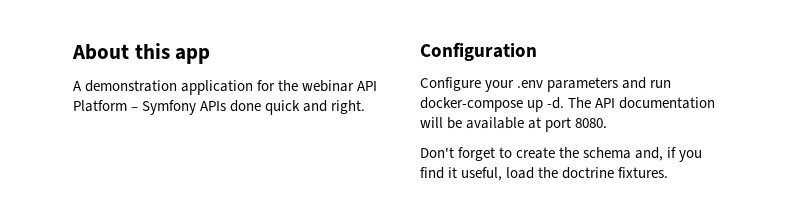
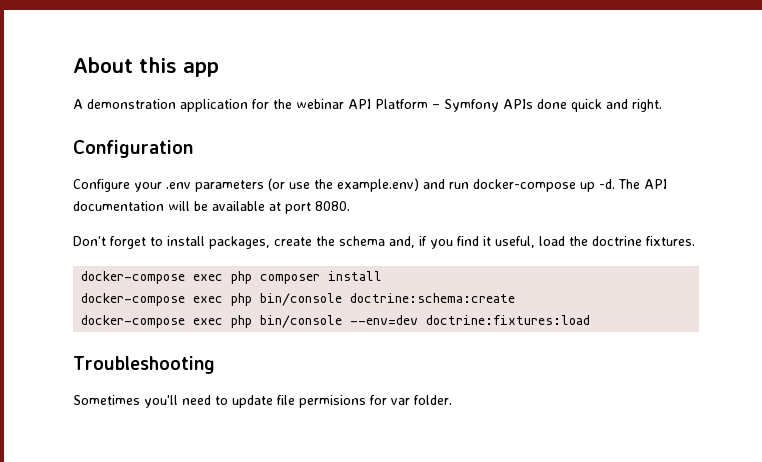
- Configure your .env parameters and run docker-compose up -d.
+ Configure your .env parameters (or use the example.env) and run docker-compose up -d.
- Don't forget to create the schema and, if you find it useful, load the doctrine fixtures.
+ Don't forget to install packages, create the schema and, if you find it useful, load the doctrine fixtures.
+ docker-compose exec php composer install
+ docker-compose exec php bin/console doctrine:schema:create
+ docker-compose exec php bin/console --env=dev doctrine:fixtures:load
+ Troubleshooting
+ Sometimes you'll need to update file permisions for var folder.

